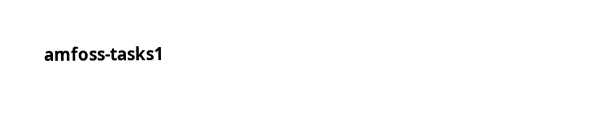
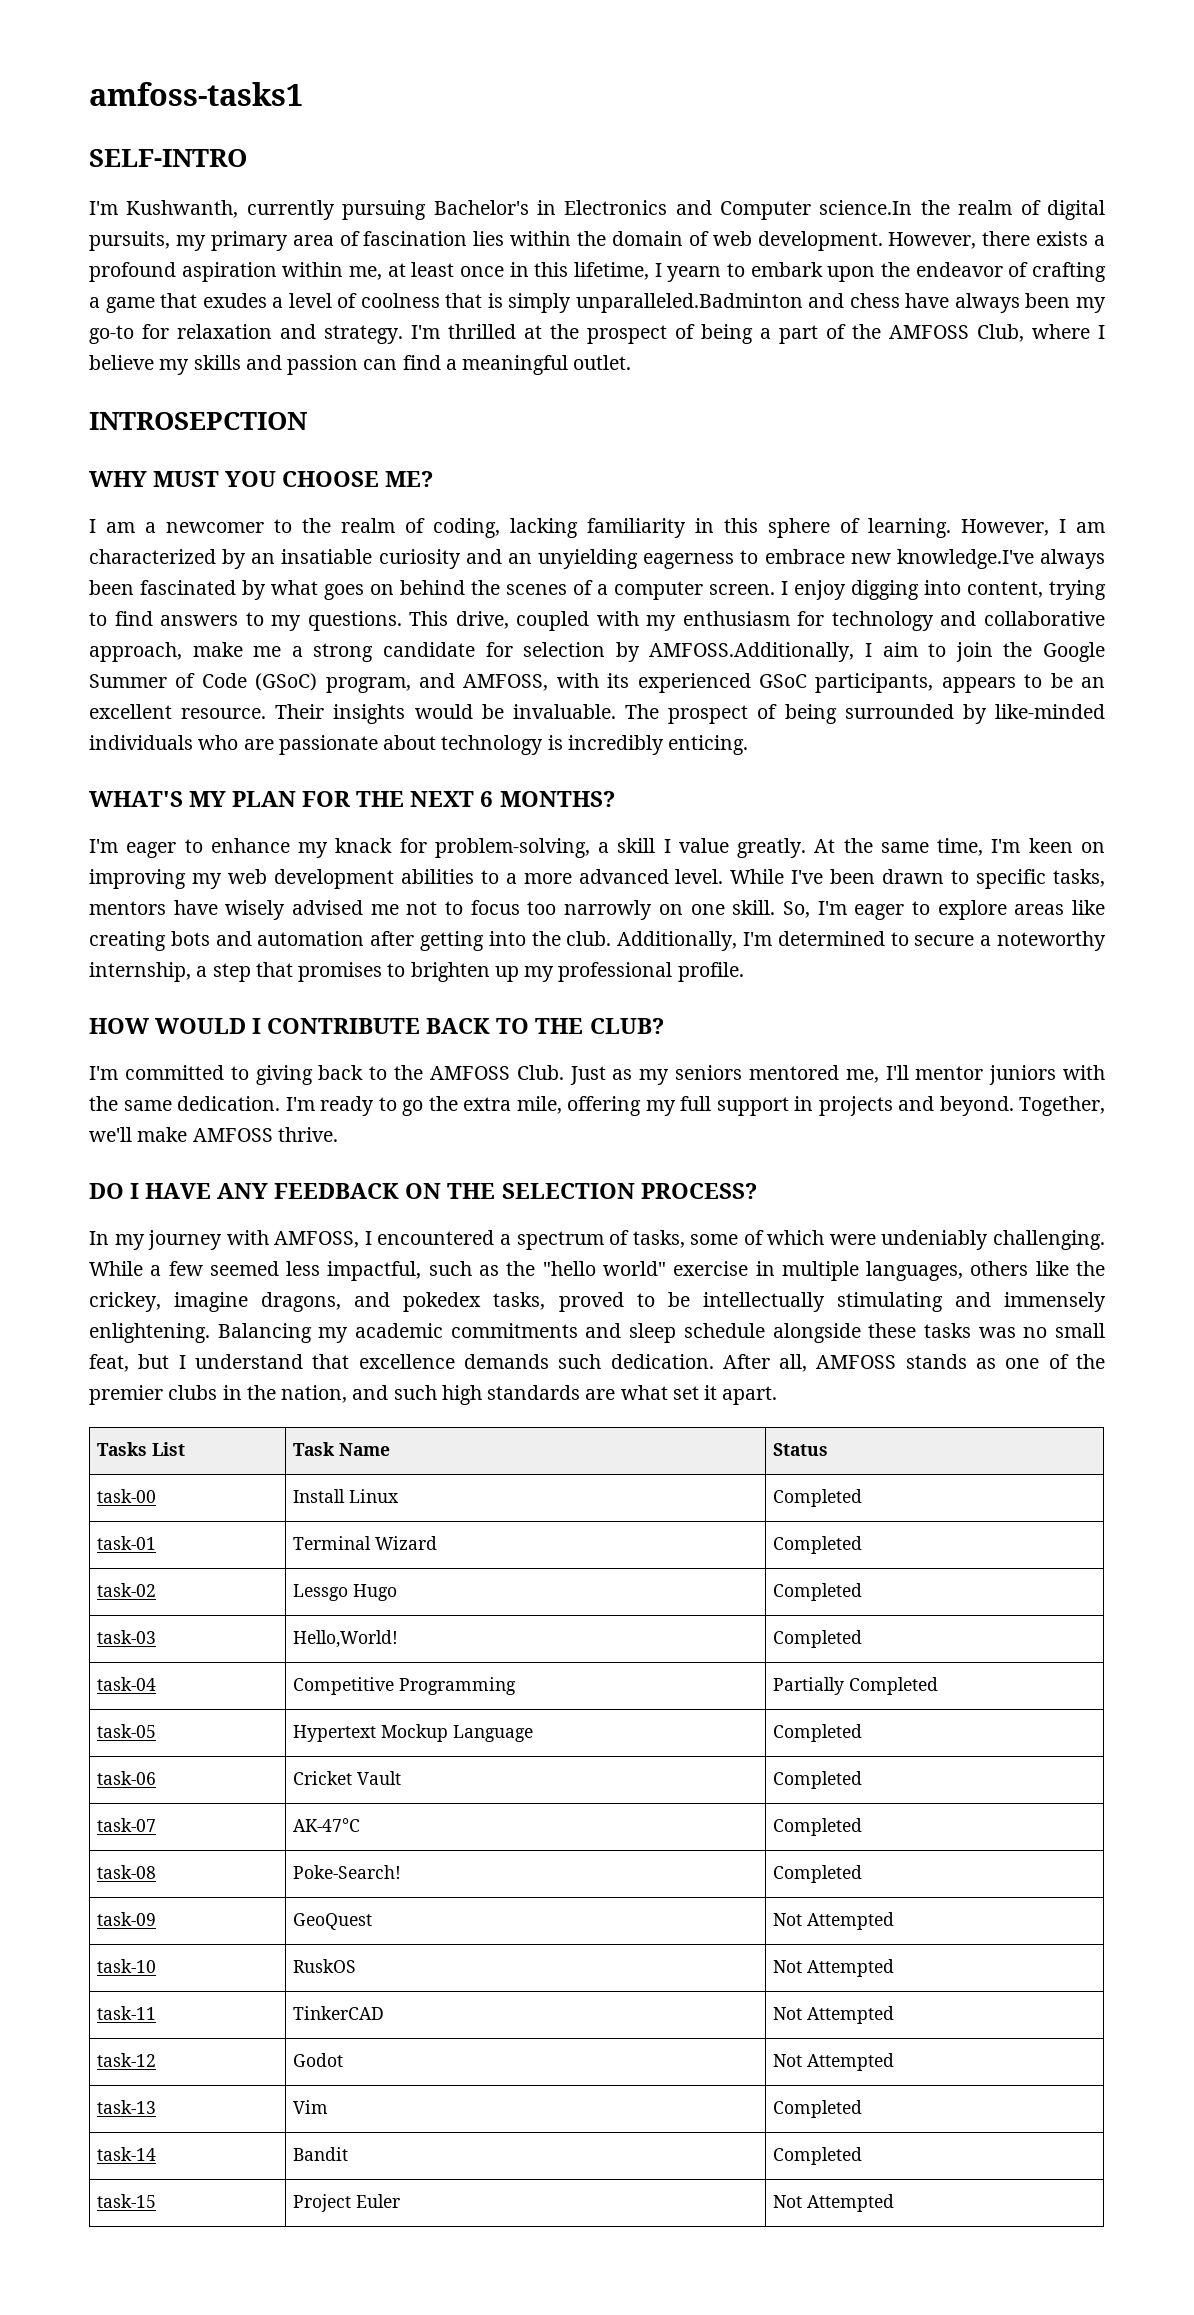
+ SELF-INTRO
+ I'm Kushwanth, currently pursuing Bachelor's in Electronics and Computer science.In the realm of digital pursuits, my primary area of fascination lies within the domain of web development. However, there exists a profound aspiration within me, at least once in this lifetime, I yearn to embark upon the endeavor of crafting a game that exudes a level of coolness that is simply unparalleled.Badminton and chess have always been my go-to for relaxation and strategy. I'm thrilled at the prospect of being a part of the AMFOSS Club, where I believe my skills and passion can find a meaningful outlet.
+ INTROSEPCTION
+ WHY MUST YOU CHOOSE ME?
+ I am a newcomer to the realm of coding, lacking familiarity in this sphere of learning. However, I am characterized by an insatiable curiosity and an unyielding eagerness to embrace new knowledge.I've always been fascinated by what goes on behind the scenes of a computer screen. I enjoy digging into content, trying to find answers to my questions. This drive, coupled with my enthusiasm for technology and collaborative approach, make me a strong candidate for selection by AMFOSS.Additionally, I aim to join the Google Summer of Code (GSoC) program, and AMFOSS, with its experienced GSoC participants, appears to be an excellent resource. Their insights would be invaluable. The prospect of being surrounded by like-minded individuals who are passionate about technology is incredibly enticing.
+ WHAT'S MY PLAN FOR THE NEXT 6 MONTHS?
+ I'm eager to enhance my knack for problem-solving, a skill I value greatly. At the same time, I'm keen on improving my web development abilities to a more advanced level. While I've been drawn to specific tasks, mentors have wisely advised me not to focus too narrowly on one skill. So, I'm eager to explore areas like creating bots and automation after getting into the club. Additionally, I'm determined to secure a noteworthy internship, a step that promises to brighten up my professional profile.
+ HOW WOULD I CONTRIBUTE BACK TO THE CLUB?
+ I'm committed to giving back to the AMFOSS Club. Just as my seniors mentored me, I'll mentor juniors with the same dedication. I'm ready to go the extra mile, offering my full support in projects and beyond. Together, we'll make AMFOSS thrive.
+ DO I HAVE ANY FEEDBACK ON THE SELECTION PROCESS?
+ In my journey with AMFOSS, I encountered a spectrum of tasks, some of which were undeniably challenging. While a few seemed less impactful, such as the "hello world" exercise in multiple languages, others like the crickey, imagine dragons, and pokedex tasks, proved to be intellectually stimulating and immensely enlightening. Balancing my academic commitments and sleep schedule alongside these tasks was no small feat, but I understand that excellence demands such dedication. After all, AMFOSS stands as one of the premier clubs in the nation, and such high standards are what set it apart.
+ Tasks List | Task Name | Status
+ task-00 | Install Linux | Completed
+ task-01 | Terminal Wizard | Completed
+ task-02 | Lessgo Hugo | Completed
+ task-03 | Hello,World! | Completed
+ task-04 | Competitive Programming | Partially Completed
+ task-05 | Hypertext Mockup Language | Completed
+ task-06 | Cricket Vault | Completed
+ task-07 | AK-47°C | Completed
+ task-08 | Poke-Search! | Completed
+ task-09 | GeoQuest | Not Attempted
+ task-10 | RuskOS | Not Attempted
+ task-11 | TinkerCAD | Not Attempted
+ task-12 | Godot | Not Attempted
+ task-13 | Vim | Completed
+ task-14 | Bandit | Completed
+ task-15 | Project Euler | Not Attempted

